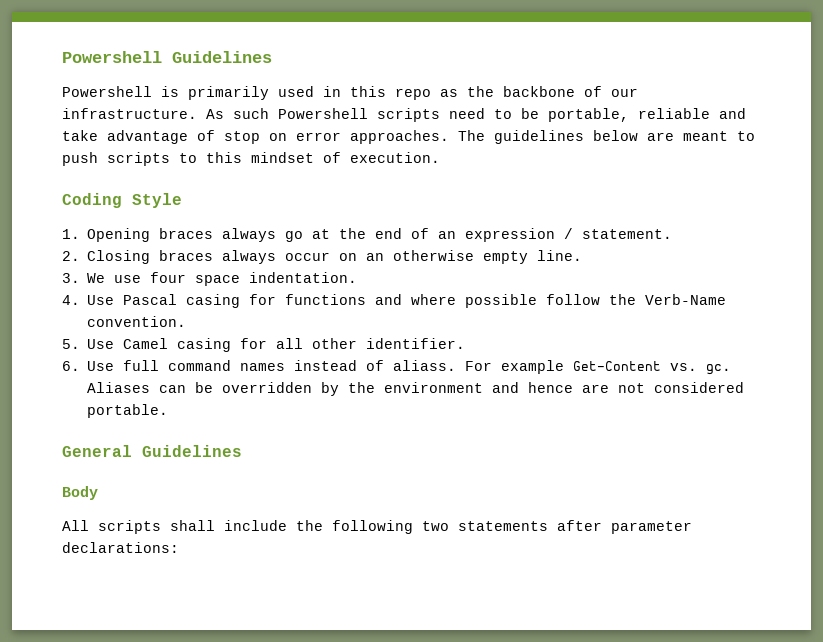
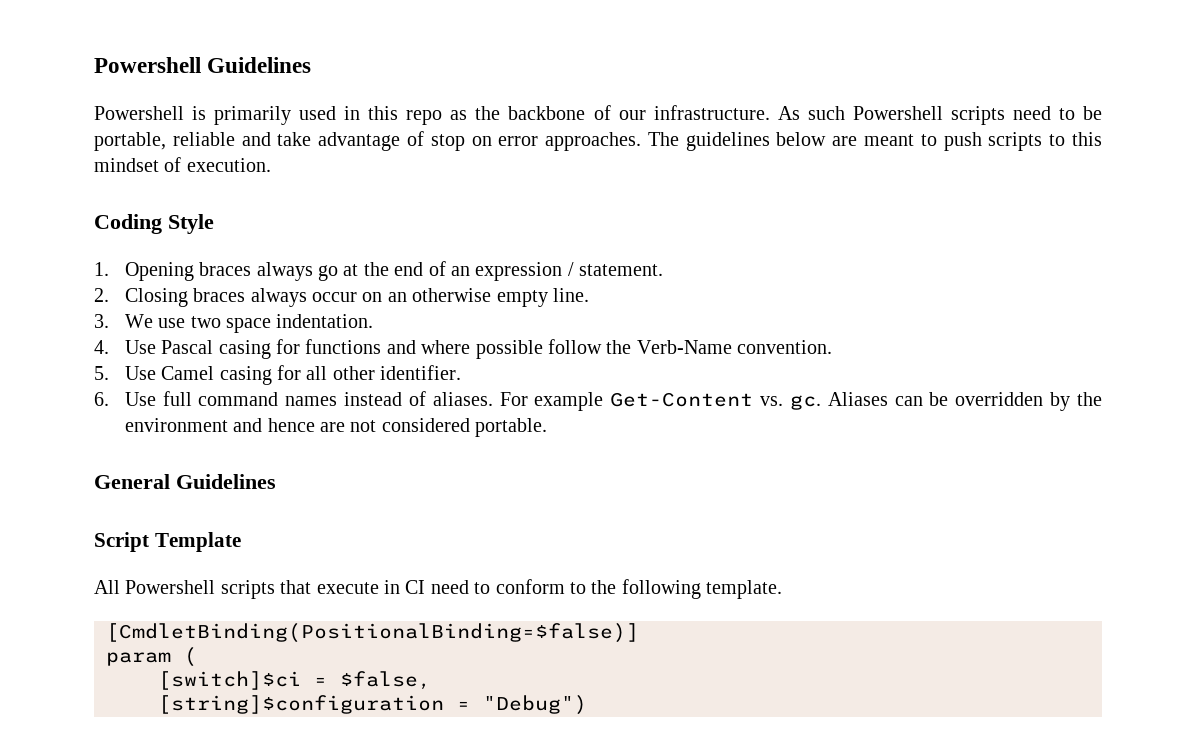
- 3. We use four space indentation.
+ 3. We use two space indentation.
- 6. Use full command names instead of aliass.
+ 6. Use full command names instead of aliases.
- Body
+ Script Template
- All scripts shall include the following two statements after parameter declarations:
+ All Powershell scripts that execute in CI need to conform to the following template.
+ [CmdletBinding(PositionalBinding=$false)]
+ param (
+ [switch]$ci = $false,
+ [string]$configuration = "Debug")

